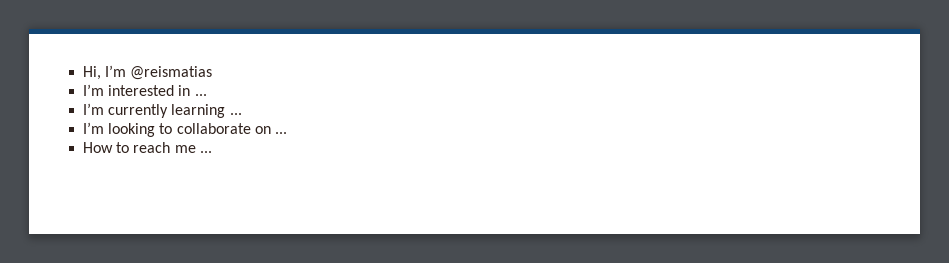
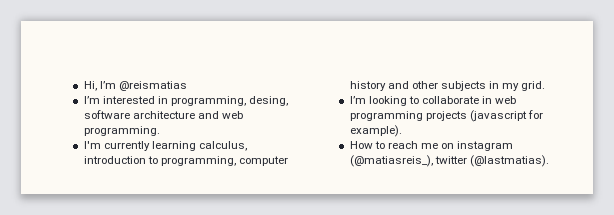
- I’m interested in ...
- I’m currently learning ...
- I’m looking to collaborate on ...
+ I’m interested in programming, desing, software architecture and web programming.
+ I'm currently learning calculus, introduction to programming, computer history and other subjects in my grid.
+ I’m looking to collaborate in web programming projects (javascript for example).
- How to reach me ...
+ How to reach me on instagram (@matiasreis_), twitter (@lastmatias).

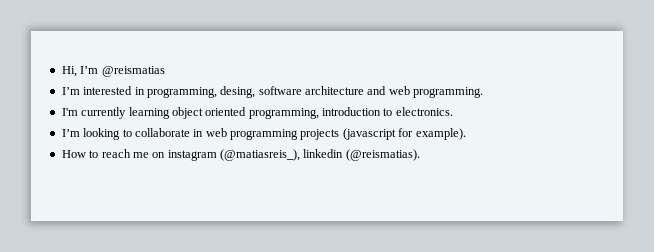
- I'm currently learning calculus, introduction to programming, computer history and other subjects in my grid.
+ I'm currently learning object oriented programming, introduction to electronics.
- How to reach me on instagram (@matiasreis_), twitter (@lastmatias).
+ How to reach me on instagram (@matiasreis_), linkedin (@reismatias).

